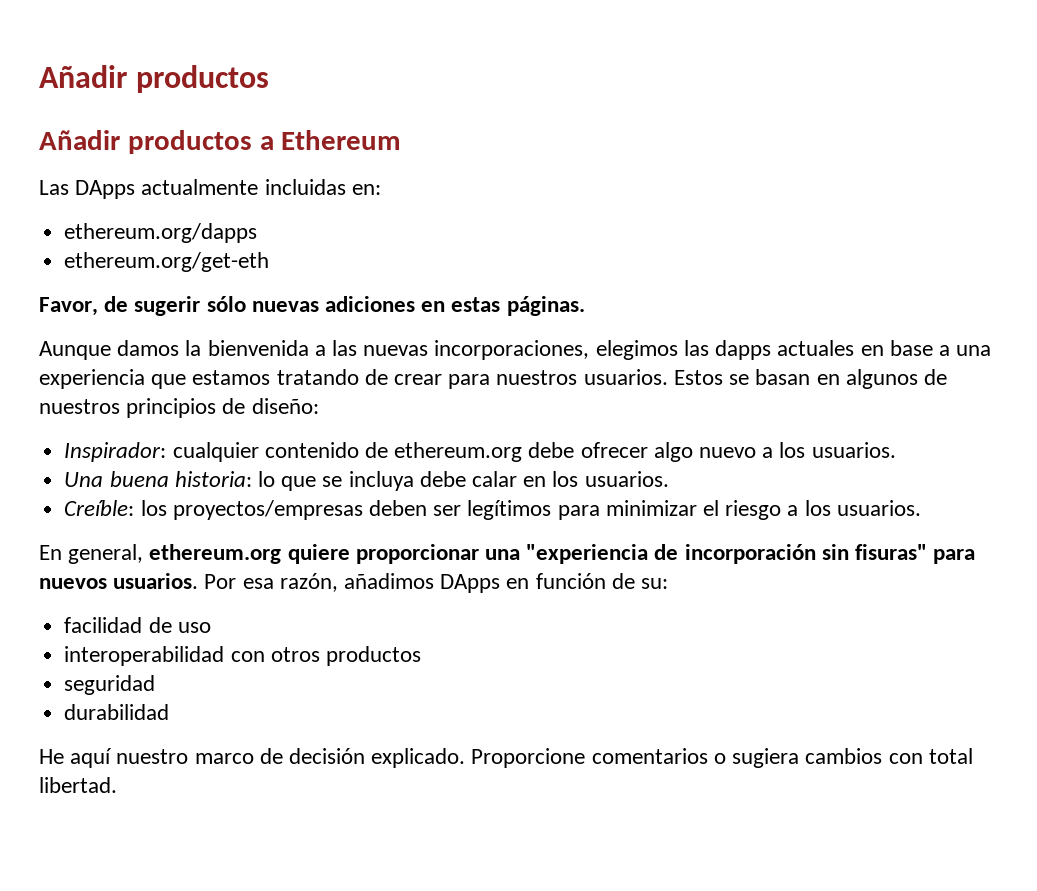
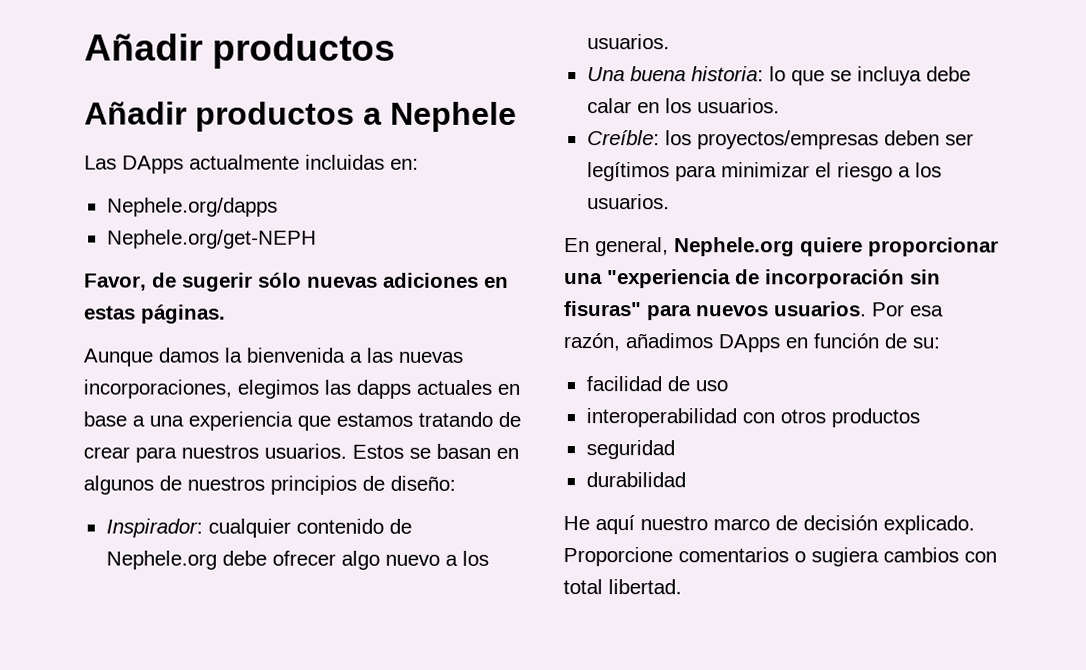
- Añadir productos a Ethereum
+ Añadir productos a Nephele
- ethereum.org/dapps
- ethereum.org/get-eth
+ Nephele.org/dapps
+ Nephele.org/get-NEPH
- Inspirador: cualquier contenido de ethereum.org debe ofrecer algo nuevo a los usuarios.
+ Inspirador: cualquier contenido de Nephele.org debe ofrecer algo nuevo a los usuarios.
- En general, ethereum.org quiere proporcionar una "experiencia de incorporación sin fisuras" para nuevos usuarios.
+ En general, Nephele.org quiere proporcionar una "experiencia de incorporación sin fisuras" para nuevos usuarios.

